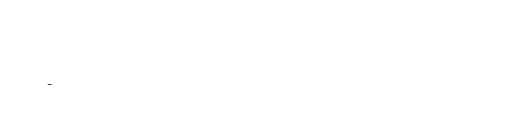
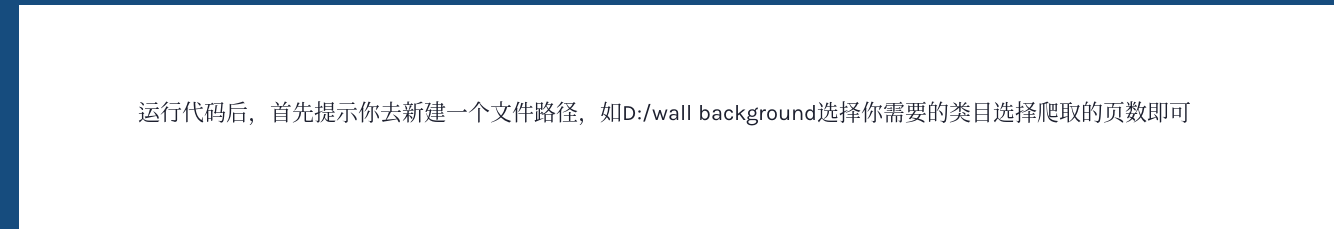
- -
+ 运行代码后，首先提示你去新建一个文件路径，如D:/wall background选择你需要的类目选择爬取的页数即可

